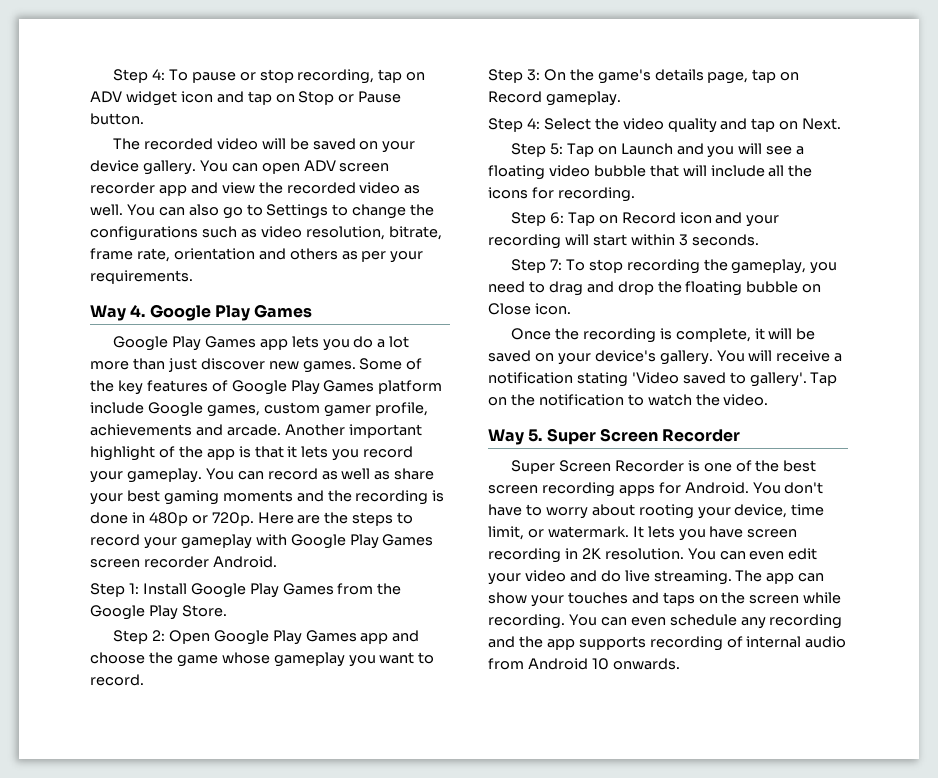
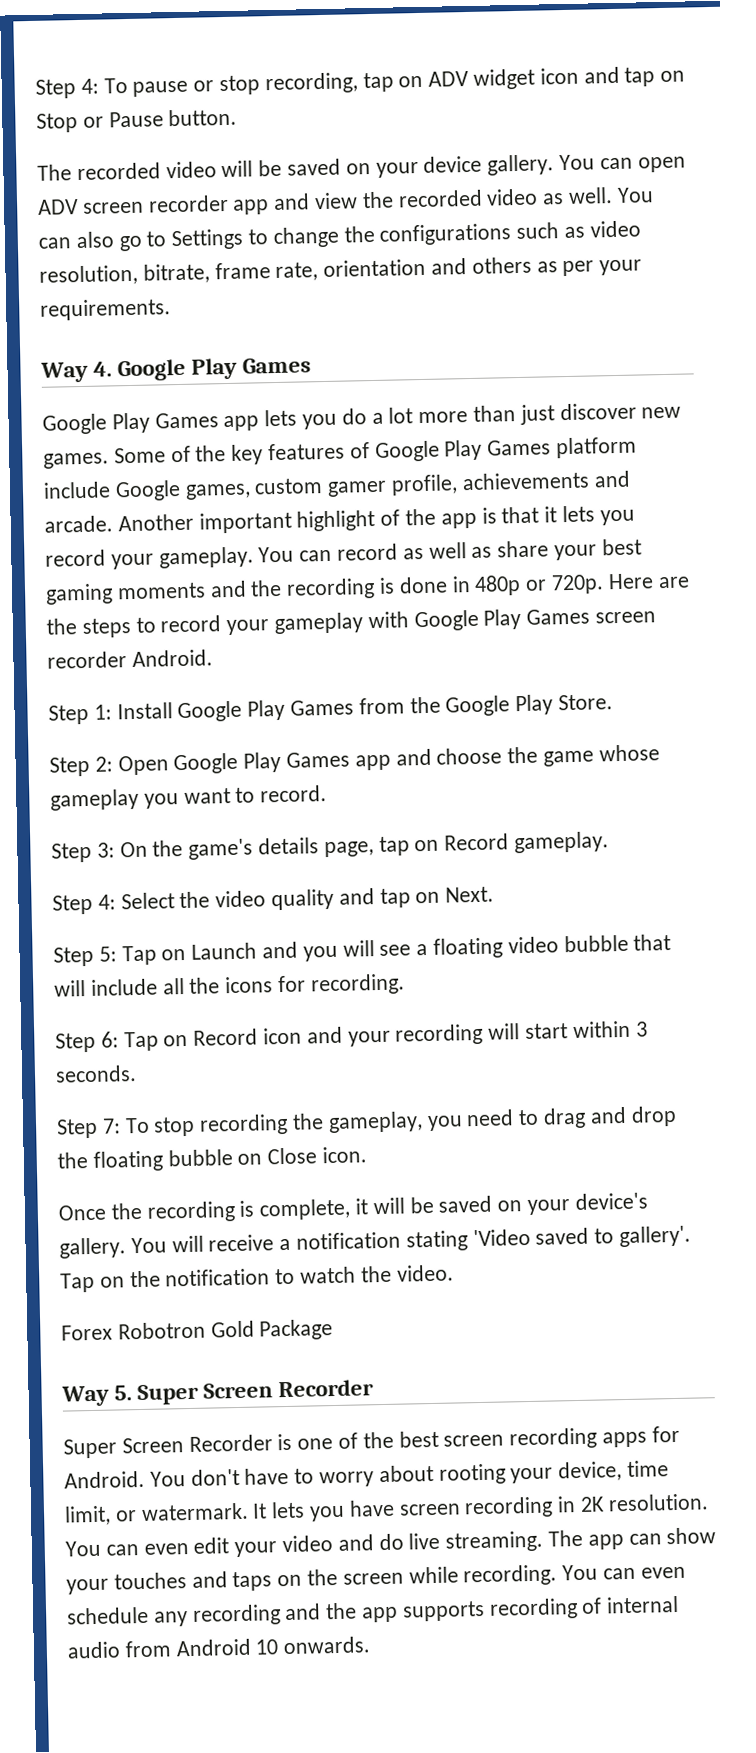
+ Forex Robotron Gold Package

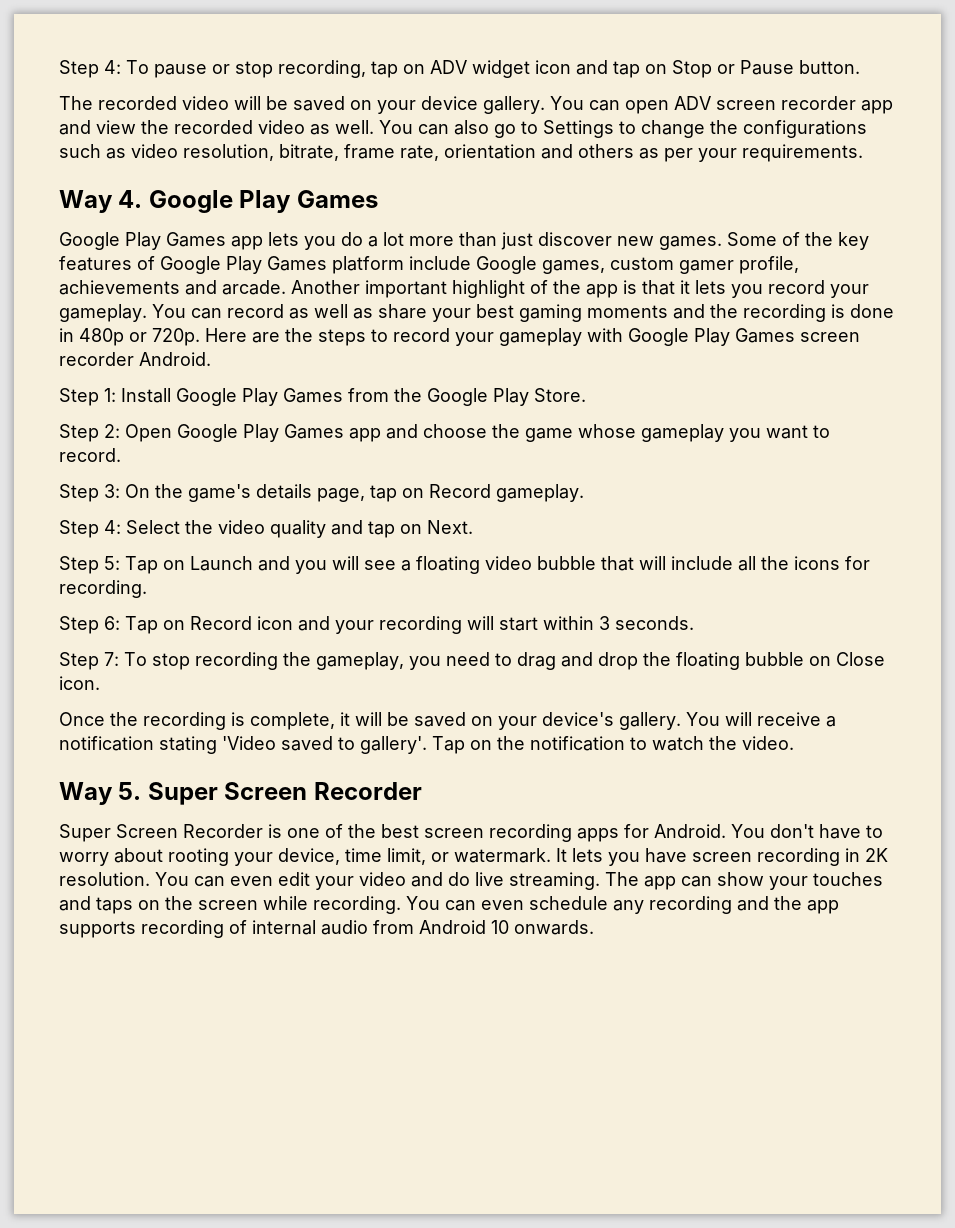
- Forex Robotron Gold Package

